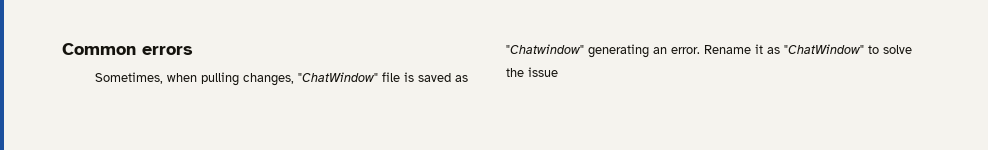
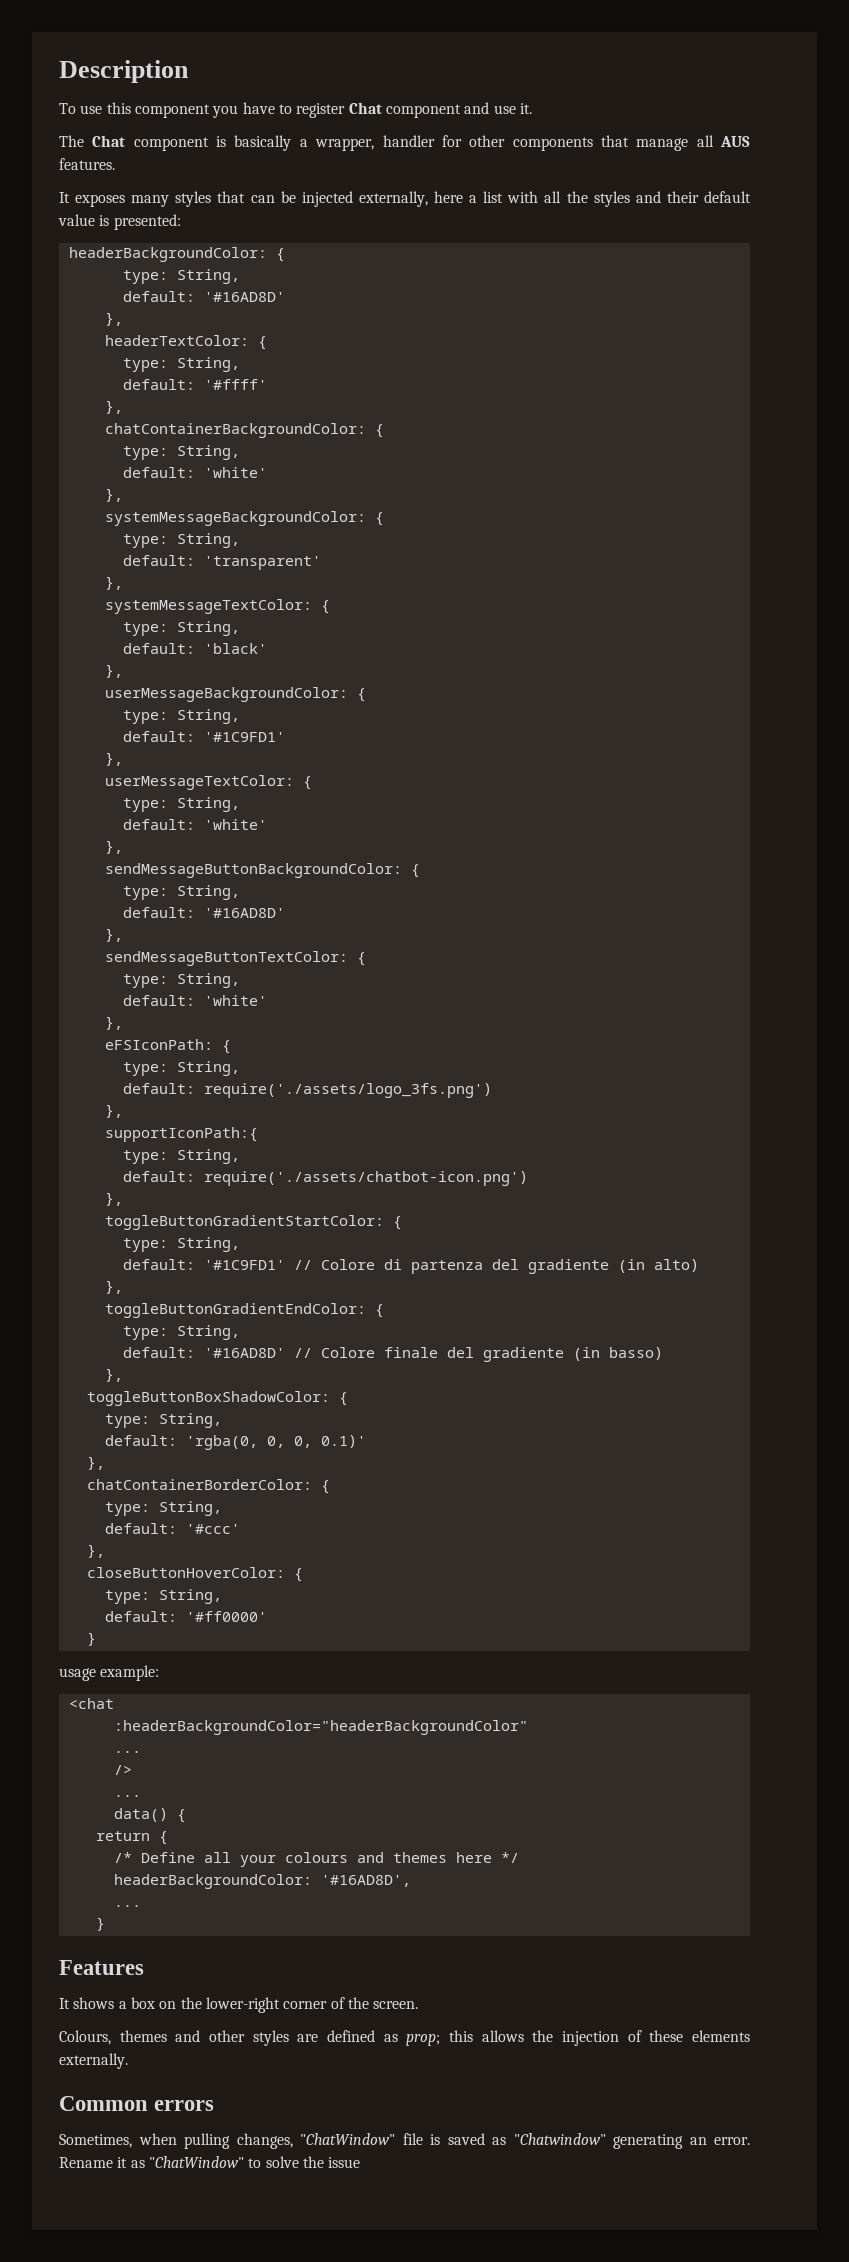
+ Description
+ To use this component you have to register Chat component and use it.
+ The Chat component is basically a wrapper, handler for other components that manage all AUS features.
+ It exposes many styles that can be injected externally, here a list with all the styles and their default value is presented:
+ headerBackgroundColor: {
+ type: String,
+ default: '#16AD8D'
+ },
+ headerTextColor: {
+ type: String,
+ default: '#ffff'
+ },
+ chatContainerBackgroundColor: {
+ type: String,
+ default: 'white'
+ },
+ systemMessageBackgroundColor: {
+ type: String,
+ default: 'transparent'
+ },
+ systemMessageTextColor: {
+ type: String,
+ default: 'black'
+ },
+ userMessageBackgroundColor: {
+ type: String,
+ default: '#1C9FD1'
+ },
+ userMessageTextColor: {
+ type: String,
+ default: 'white'
+ },
+ sendMessageButtonBackgroundColor: {
+ type: String,
+ default: '#16AD8D'
+ },
+ sendMessageButtonTextColor: {
+ type: String,
+ default: 'white'
+ },
+ eFSIconPath: {
+ type: String,
+ default: require('./assets/logo_3fs.png')
+ },
+ supportIconPath:{
+ type: String,
+ default: require('./assets/chatbot-icon.png')
+ },
+ toggleButtonGradientStartColor: {
+ type: String,
+ default: '#1C9FD1' // Colore di partenza del gradiente (in alto)
+ },
+ toggleButtonGradientEndColor: {
+ type: String,
+ default: '#16AD8D' // Colore finale del gradiente (in basso)
+ },
+ toggleButtonBoxShadowColor: {
+ type: String,
+ default: 'rgba(0, 0, 0, 0.1)'
+ },
+ chatContainerBorderColor: {
+ type: String,
+ default: '#ccc'
+ },
+ closeButtonHoverColor: {
+ type: String,
+ default: '#ff0000'
+ }
+ usage example:
+ <chat
+ :headerBackgroundColor="headerBackgroundColor"
+ ...
+ />
+ ...
+ data() {
+ return {
+ /* Define all your colours and themes here */
+ headerBackgroundColor: '#16AD8D',
+ ...
+ }
+ Features
+ It shows a box on the lower-right corner of the screen.
+ Colours, themes and other styles are defined as prop; this allows the injection of these elements externally.

